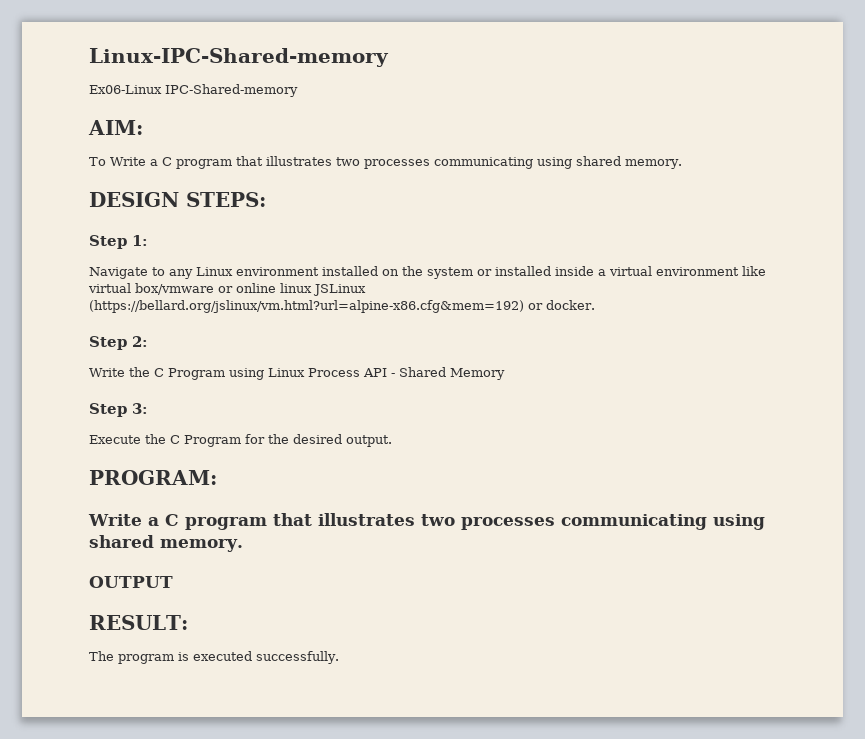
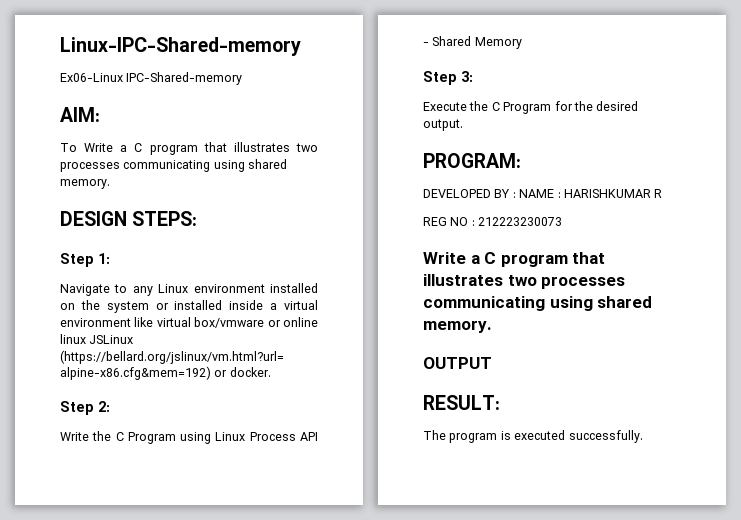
+ DEVELOPED BY : NAME : HARISHKUMAR R
+ REG NO : 212223230073

